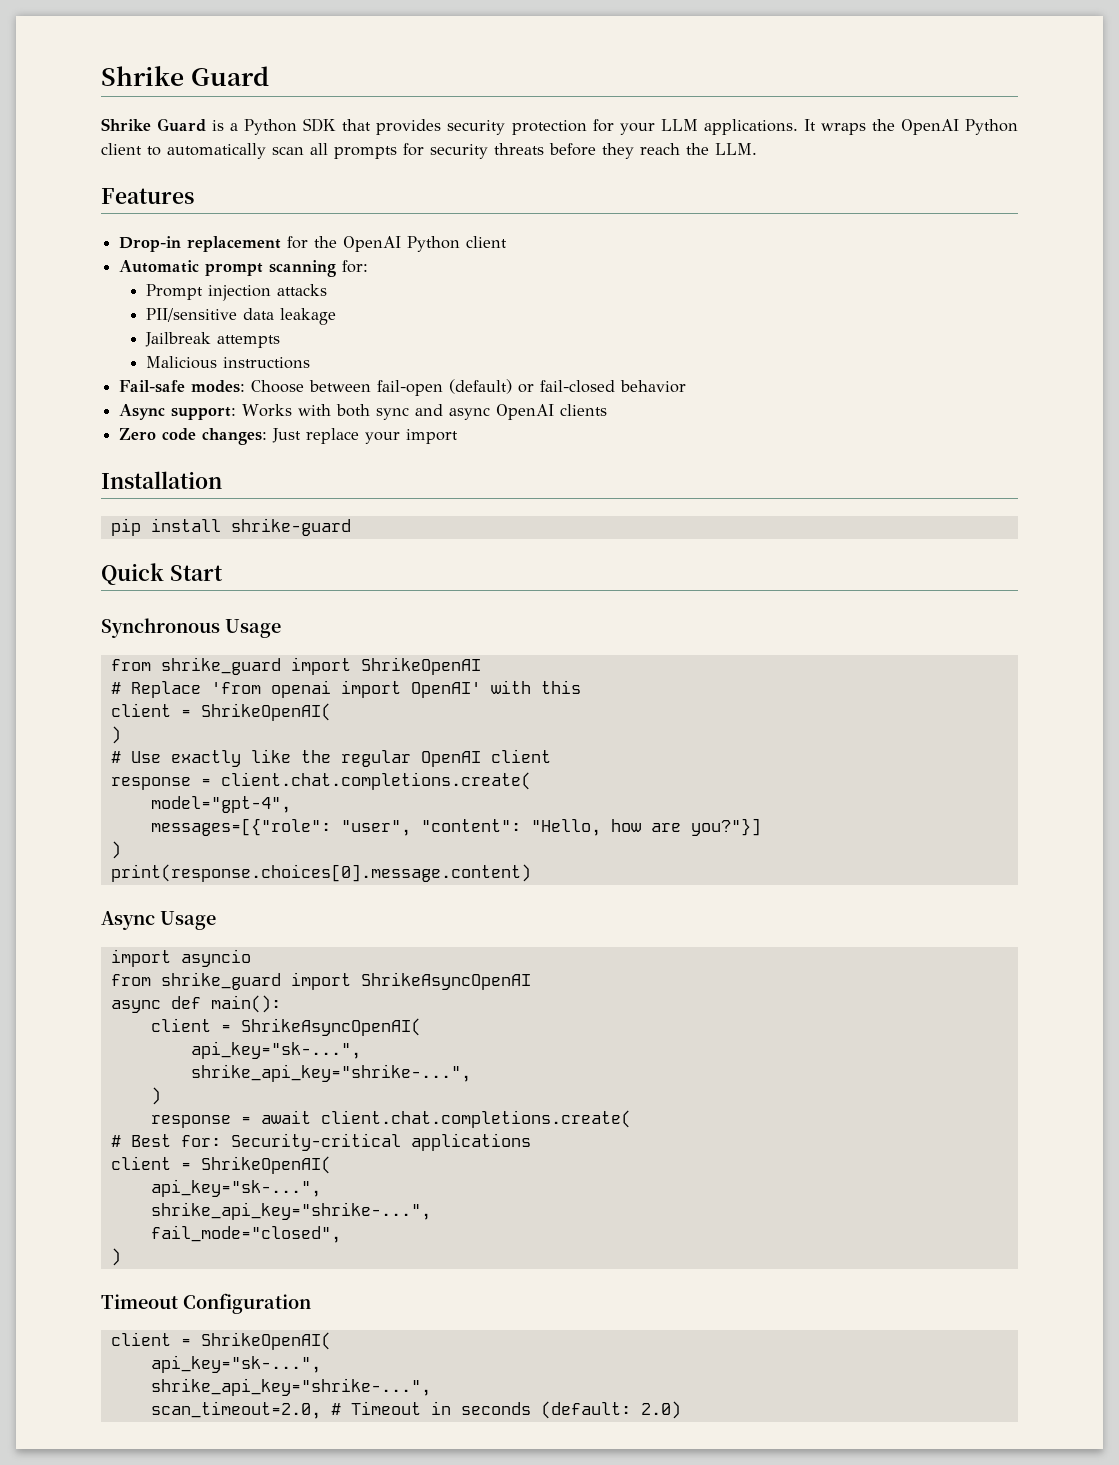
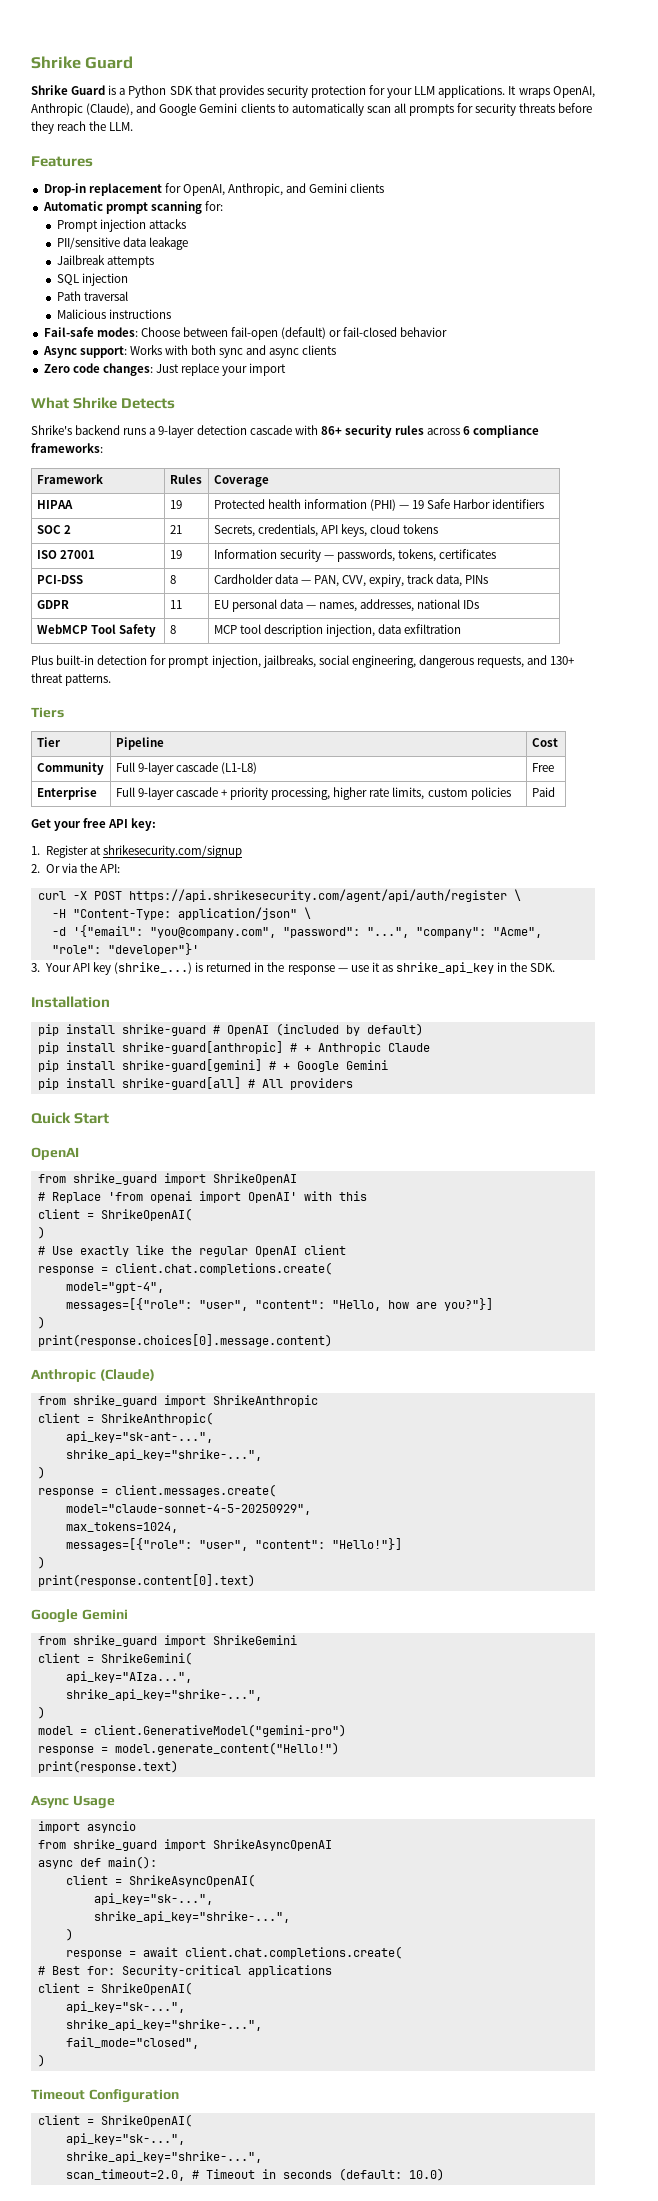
- It wraps the OpenAI Python client to automatically scan all prompts for security threats before they reach the LLM.
+ It wraps OpenAI, Anthropic (Claude), and Google Gemini clients to automatically scan all prompts for security threats before they reach the LLM.
- Drop-in replacement for the OpenAI Python client
+ Drop-in replacement for OpenAI, Anthropic, and Gemini clients
+ SQL injection
+ Path traversal
- Async support: Works with both sync and async OpenAI clients
+ Async support: Works with both sync and async clients
+ What Shrike Detects
+ Shrike's backend runs a 9-layer detection cascade with 86+ security rules across 6 compliance frameworks:
+ Framework | Rules | Coverage
+ HIPAA | 19 | Protected health information (PHI) — 19 Safe Harbor identifiers
+ SOC 2 | 21 | Secrets, credentials, API keys, cloud tokens
+ ISO 27001 | 19 | Information security — passwords, tokens, certificates
+ PCI-DSS | 8 | Cardholder data — PAN, CVV, expiry, track data, PINs
+ GDPR | 11 | EU personal data — names, addresses, national IDs
+ WebMCP Tool Safety | 8 | MCP tool description injection, data exfiltration
+ Plus built-in detection for prompt injection, jailbreaks, social engineering, dangerous requests, and 130+ threat patterns.
+ Tiers
+ Tier | Pipeline | Cost
+ Community | Full 9-layer cascade (L1-L8) | Free
+ Enterprise | Full 9-layer cascade + priority processing, higher rate limits, custom policies | Paid
+ Get your free API key:
+ 1. Register at shrikesecurity.com/signup
+ 2. Or via the API:
+ curl -X POST https://api.shrikesecurity.com/agent/api/auth/register \
+ -H "Content-Type: application/json" \
+ -d '{"email": "you@company.com", "password": "...", "company": "Acme", "role": "developer"}'
+ 3. Your API key (shrike_...) is returned in the response — use it as shrike_api_key in the SDK.
  Installation
- pip install shrike-guard
+ pip install shrike-guard # OpenAI (included by default)
+ pip install shrike-guard[anthropic] # + Anthropic Claude
+ pip install shrike-guard[gemini] # + Google Gemini
+ pip install shrike-guard[all] # All providers
  Quick Start
- Synchronous Usage
+ OpenAI
+ Anthropic (Claude)
+ from shrike_guard import ShrikeAnthropic
+ client = ShrikeAnthropic(
+ api_key="sk-ant-...",
+ shrike_api_key="shrike-...",
+ )
+ response = client.messages.create(
+ model="claude-sonnet-4-5-20250929",
+ max_tokens=1024,
+ messages=[{"role": "user", "content": "Hello!"}]
+ )
+ print(response.content[0].text)
+ Google Gemini
+ from shrike_guard import ShrikeGemini
+ client = ShrikeGemini(
+ api_key="AIza...",
+ shrike_api_key="shrike-...",
+ )
+ model = client.GenerativeModel("gemini-pro")
+ response = model.generate_content("Hello!")
+ print(response.text)
- scan_timeout=2.0, # Timeout in seconds (default: 2.0)
+ scan_timeout=2.0, # Timeout in seconds (default: 10.0)

